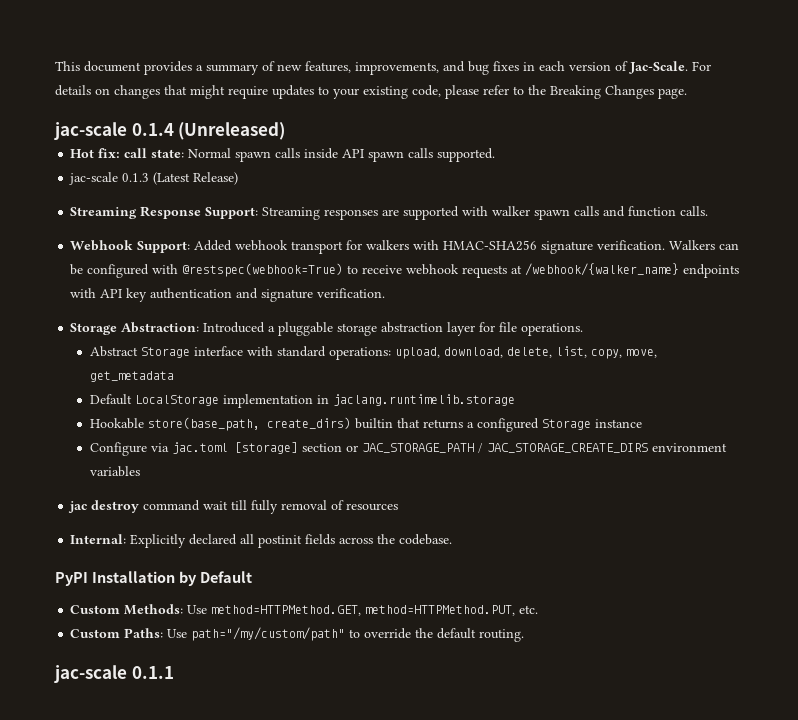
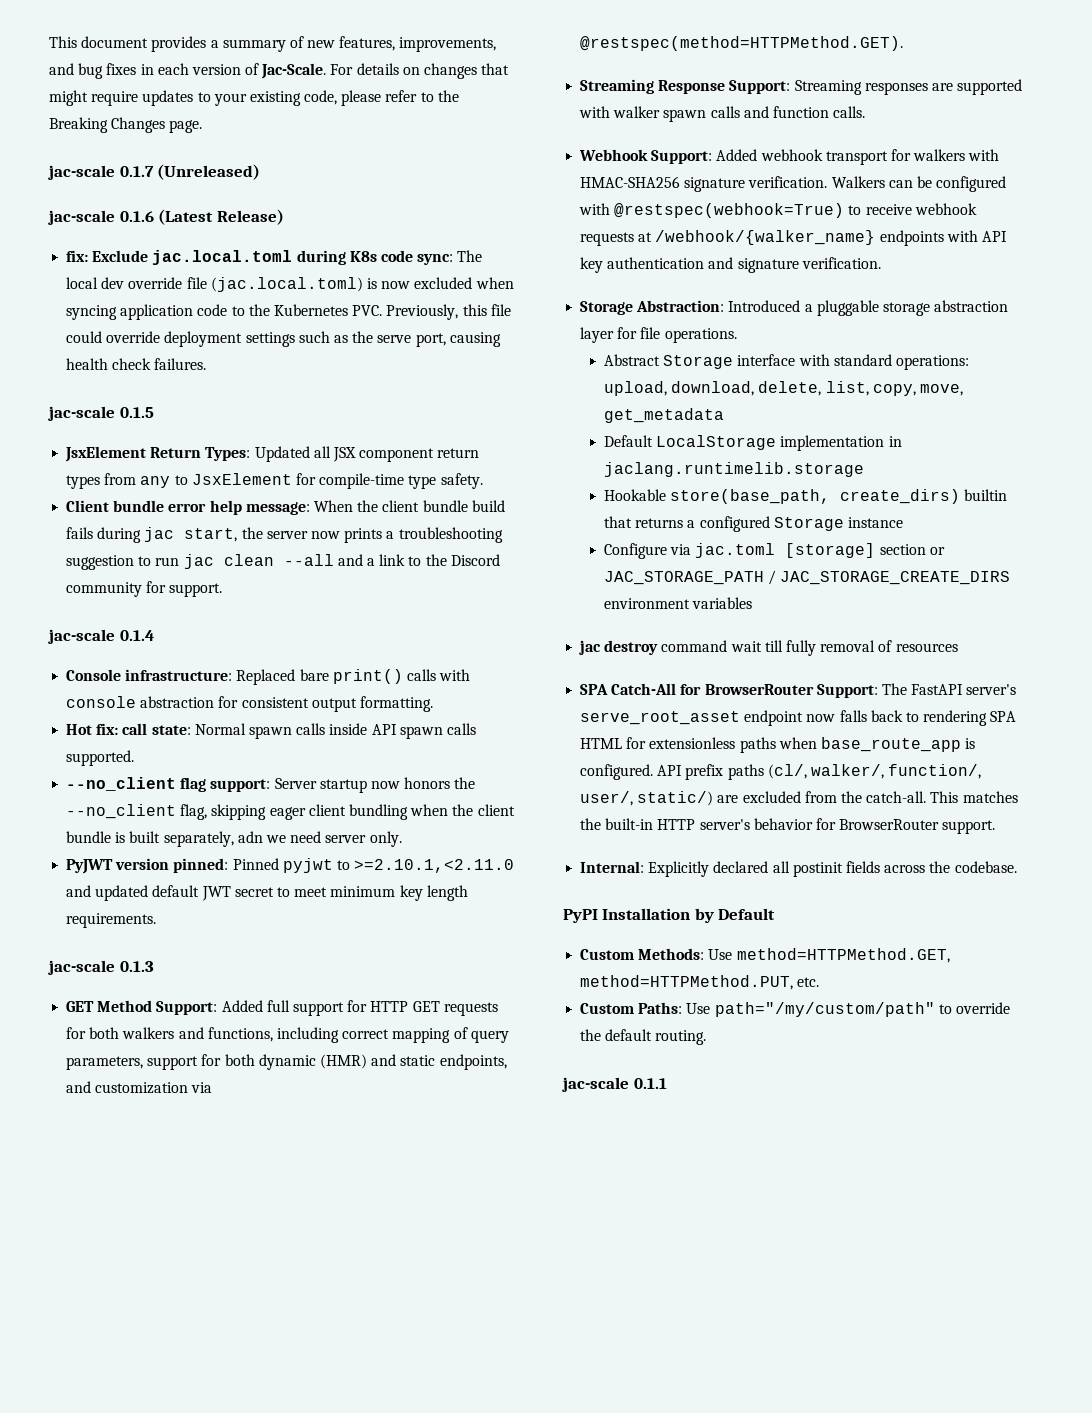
- jac-scale 0.1.4 (Unreleased)
+ jac-scale 0.1.7 (Unreleased)
+ jac-scale 0.1.6 (Latest Release)
+ fix: Exclude jac.local.toml during K8s code sync: The local dev override file (jac.local.toml) is now excluded when syncing application code to the Kubernetes PVC. Previously, this file could override deployment settings such as the serve port, causing health check failures.
+ jac-scale 0.1.5
+ JsxElement Return Types: Updated all JSX component return types from any to JsxElement for compile-time type safety.
+ Client bundle error help message: When the client bundle build fails during jac start, the server now prints a troubleshooting suggestion to run jac clean --all and a link to the Discord community for support.
+ jac-scale 0.1.4
+ Console infrastructure: Replaced bare print() calls with console abstraction for consistent output formatting.
- jac-scale 0.1.3 (Latest Release)
+ --no_client flag support: Server startup now honors the --no_client flag, skipping eager client bundling when the client bundle is built separately, adn we need server only.
+ PyJWT version pinned: Pinned pyjwt to >=2.10.1,<2.11.0 and updated default JWT secret to meet minimum key length requirements.
+ jac-scale 0.1.3
+ GET Method Support: Added full support for HTTP GET requests for both walkers and functions, including correct mapping of query parameters, support for both dynamic (HMR) and static endpoints, and customization via @restspec(method=HTTPMethod.GET).
+ SPA Catch-All for BrowserRouter Support: The FastAPI server's serve_root_asset endpoint now falls back to rendering SPA HTML for extensionless paths when base_route_app is configured. API prefix paths (cl/, walker/, function/, user/, static/) are excluded from the catch-all. This matches the built-in HTTP server's behavior for BrowserRouter support.

